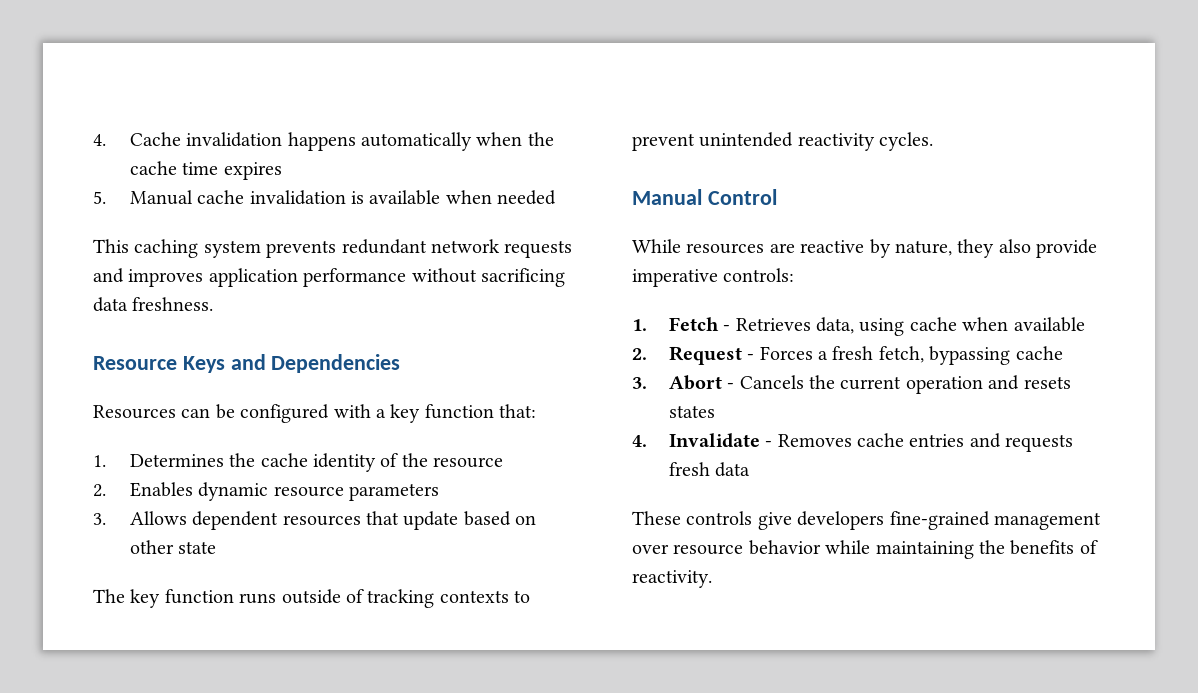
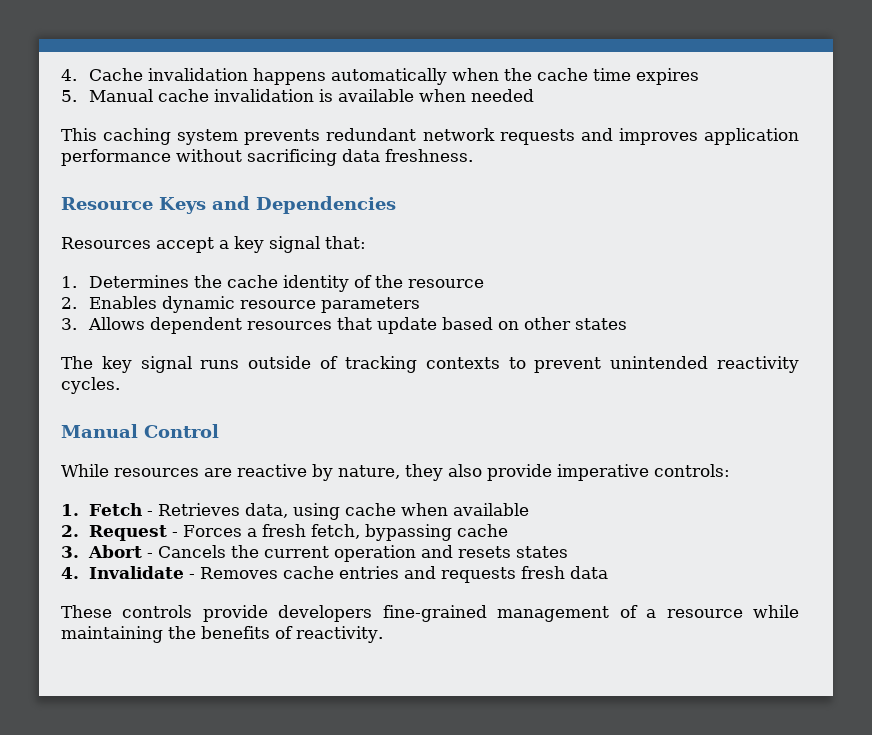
- Resources can be configured with a key function that:
+ Resources accept a key signal that:
- 3. Allows dependent resources that update based on other state
+ 3. Allows dependent resources that update based on other states
- The key function runs outside of tracking contexts to prevent unintended reactivity cycles.
+ The key signal runs outside of tracking contexts to prevent unintended reactivity cycles.
- These controls give developers fine-grained management over resource behavior while maintaining the benefits of reactivity.
+ These controls provide developers fine-grained management of a resource while maintaining the benefits of reactivity.

